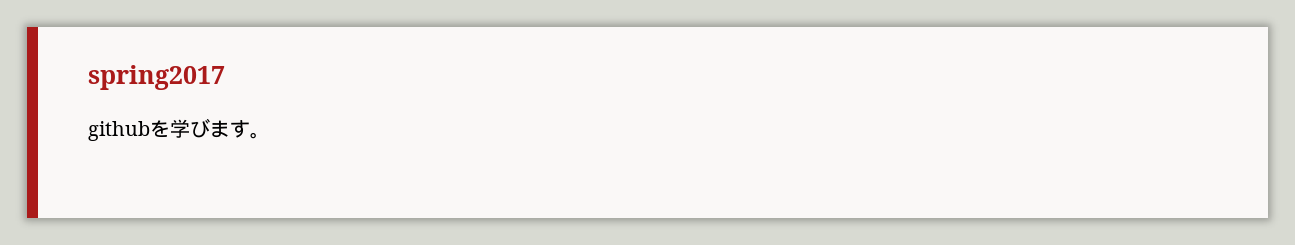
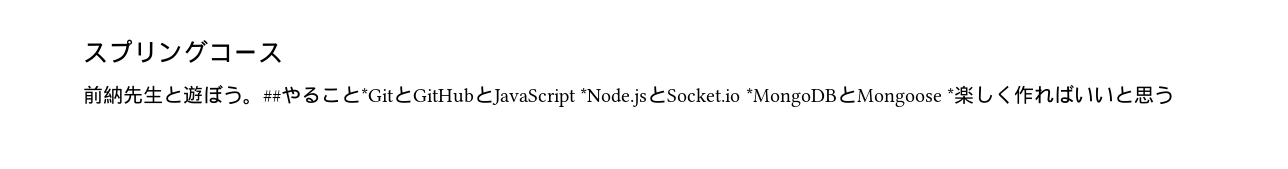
- spring2017
- githubを学びます。
+ スプリングコース
+ 前納先生と遊ぼう。##やること*GitとGitHubとJavaScript *Node.jsとSocket.io *MongoDBとMongoose *楽しく作ればいいと思う

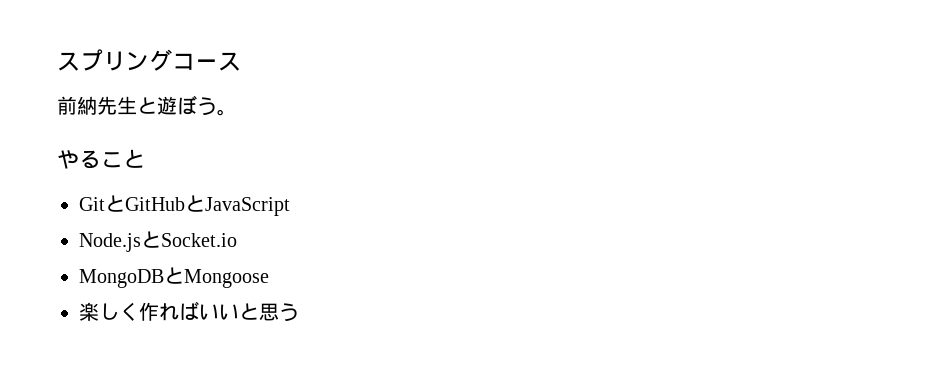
- 前納先生と遊ぼう。##やること*GitとGitHubとJavaScript *Node.jsとSocket.io *MongoDBとMongoose *楽しく作ればいいと思う
+ 前納先生と遊ぼう。
+ やること
+ GitとGitHubとJavaScript
+ Node.jsとSocket.io
+ MongoDBとMongoose
+ 楽しく作ればいいと思う

